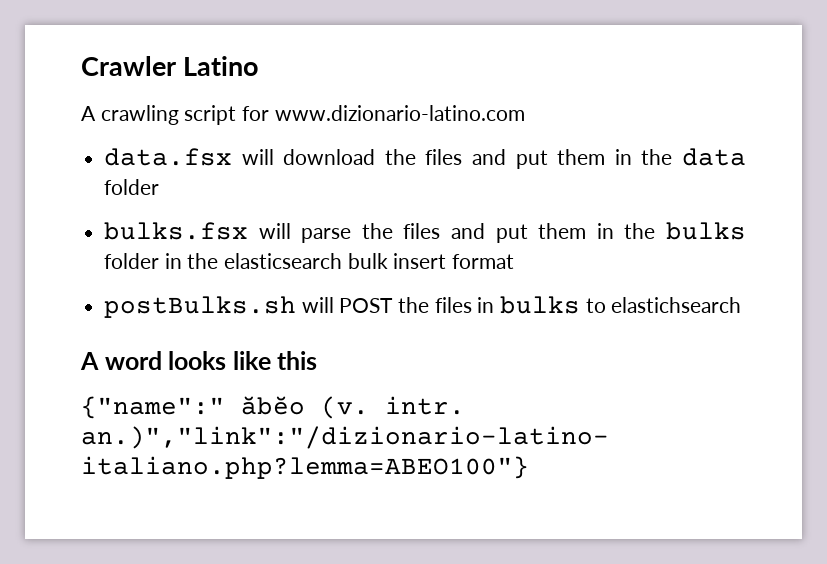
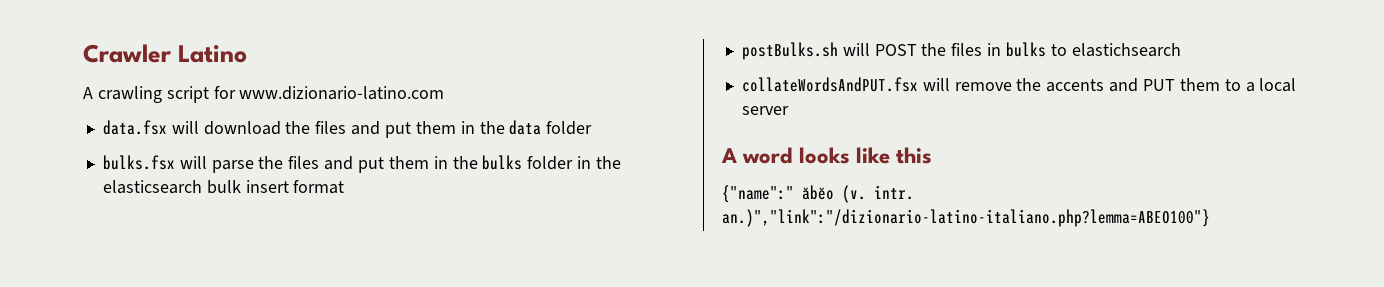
+ collateWordsAndPUT.fsx will remove the accents and PUT them to a local server

